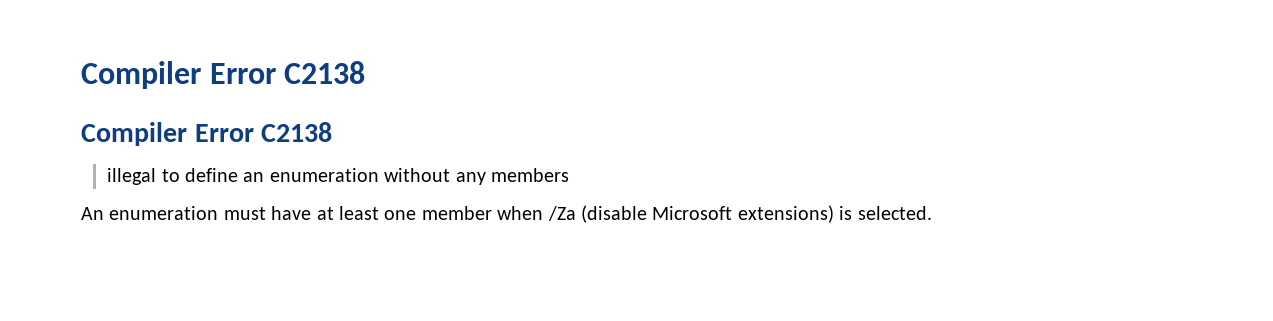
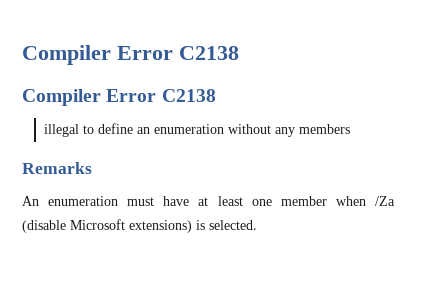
+ Remarks

